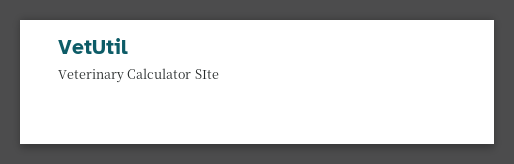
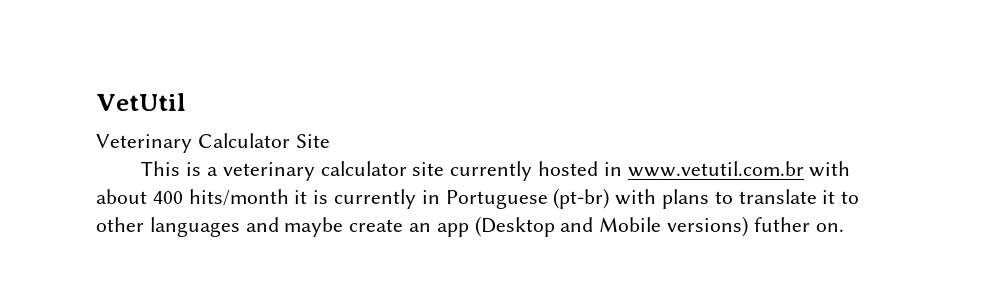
- Veterinary Calculator SIte
+ Veterinary Calculator Site
+ This is a veterinary calculator site currently hosted in www.vetutil.com.br with about 400 hits/month it is currently in Portuguese (pt-br) with plans to translate it to other languages and maybe create an app (Desktop and Mobile versions) futher on.

